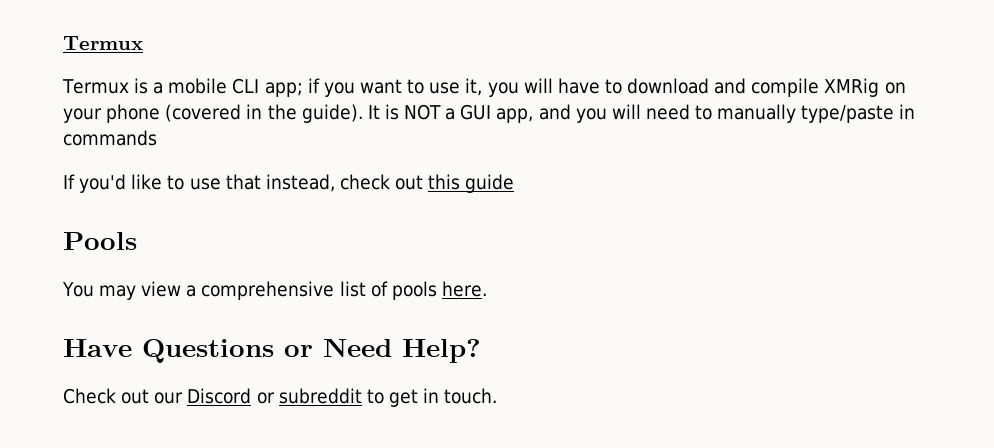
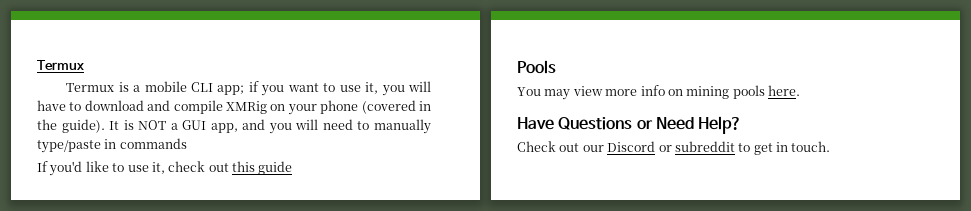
- If you'd like to use that instead, check out this guide
+ If you'd like to use it, check out this guide
- You may view a comprehensive list of pools here.
+ You may view more info on mining pools here.

